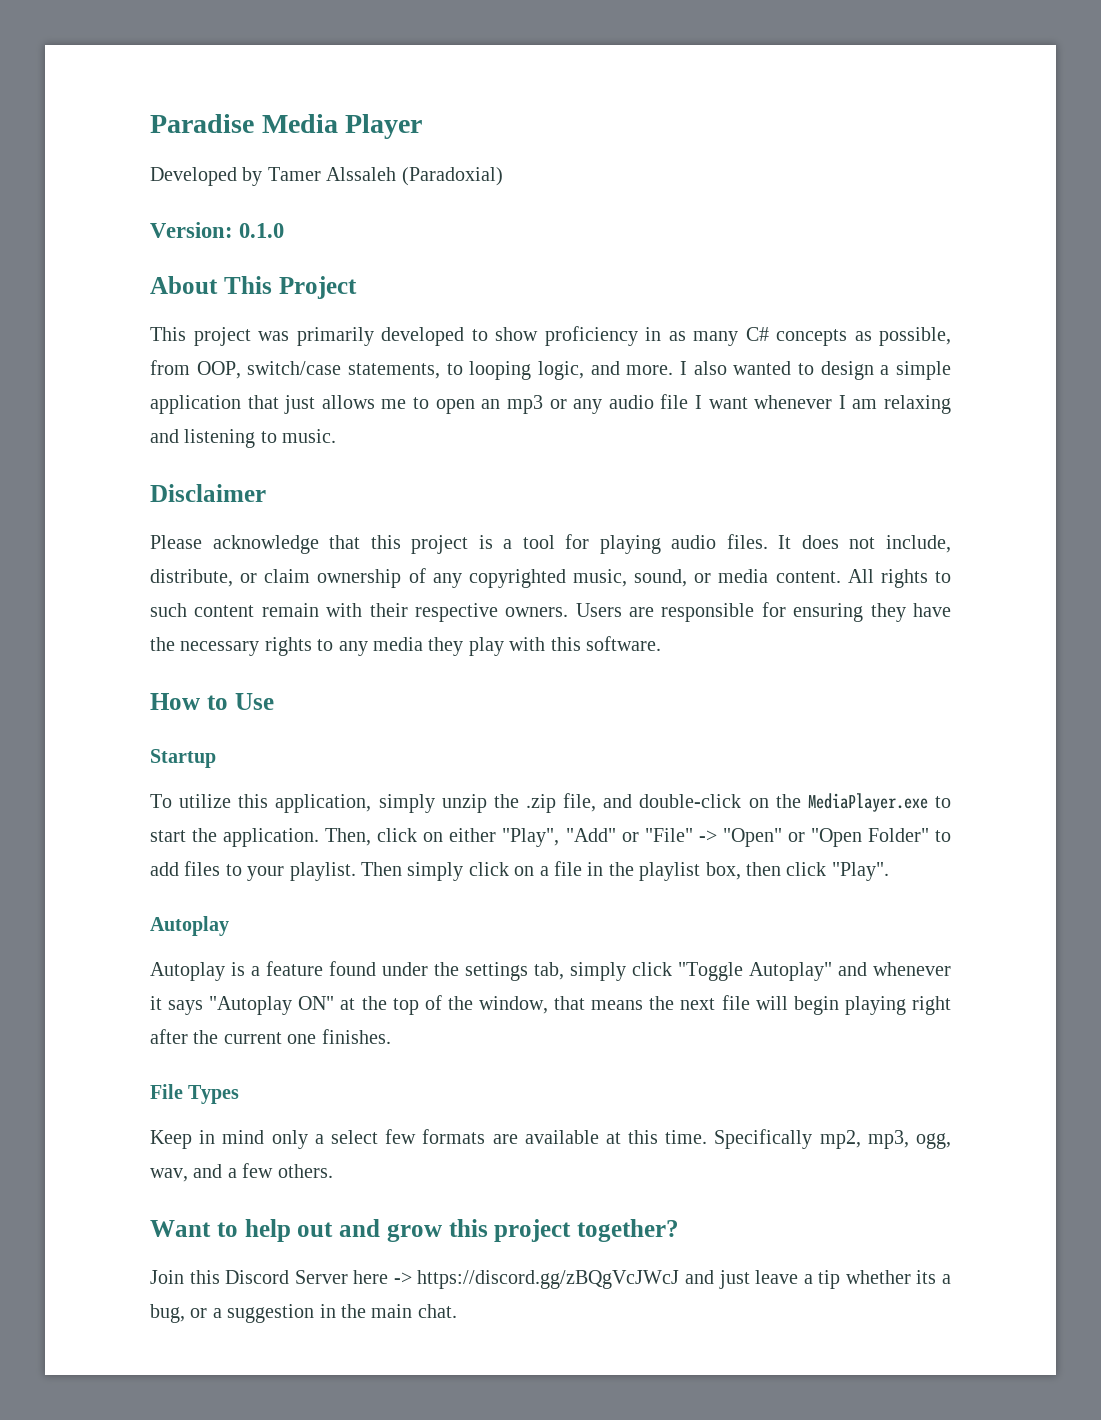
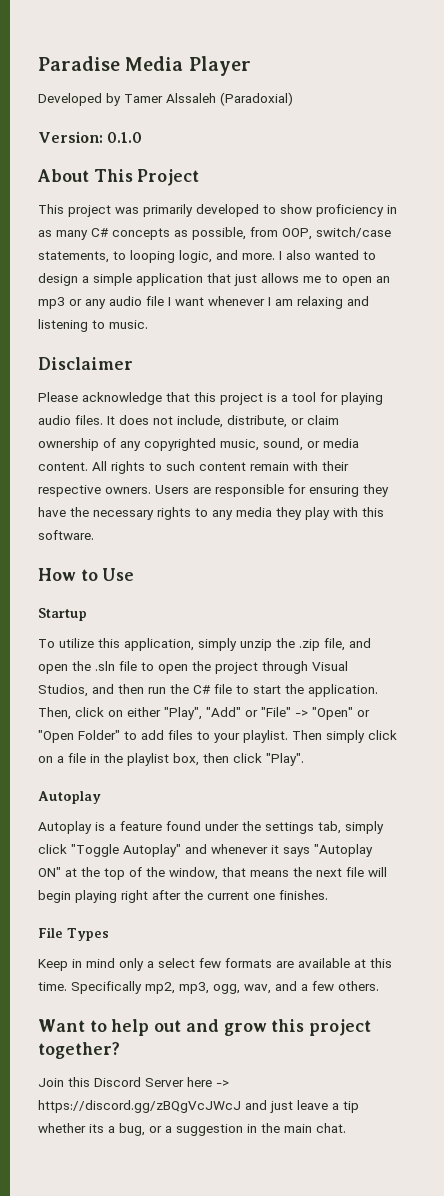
- To utilize this application, simply unzip the .zip file, and double-click on the MediaPlayer.exe to start the application.
+ To utilize this application, simply unzip the .zip file, and open the .sln file to open the project through Visual Studios, and then run the C# file to start the application.

